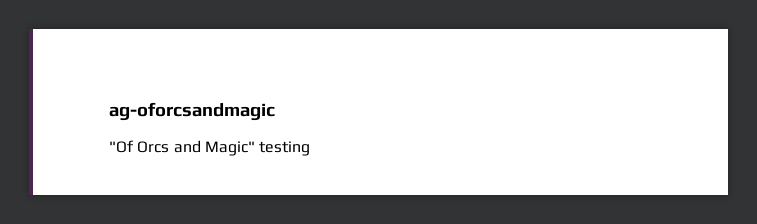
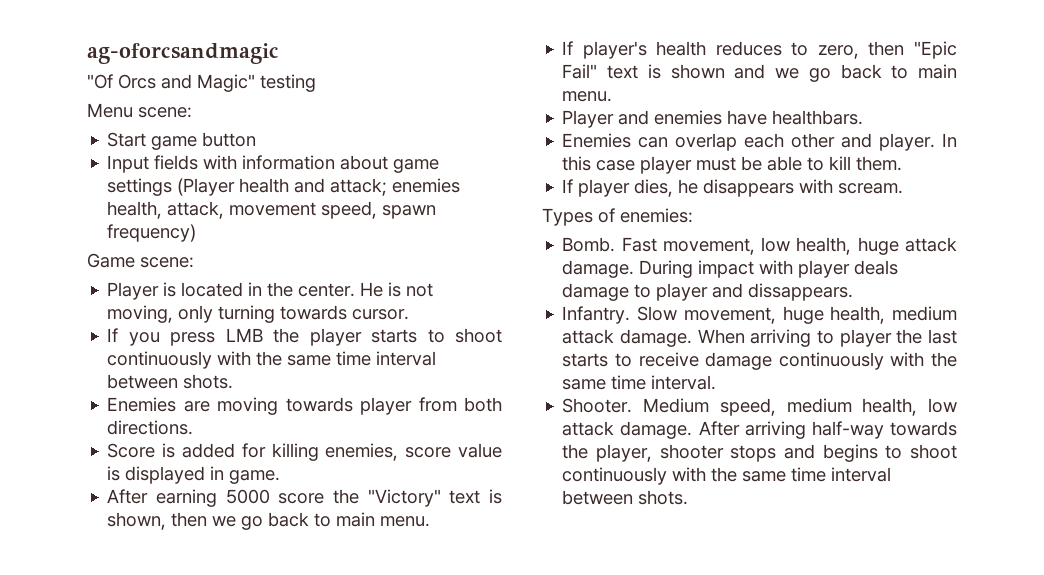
+ Menu scene:
+ Start game button
+ Input fields with information about game settings (Player health and attack; enemies health, attack, movement speed, spawn frequency)
+ Game scene:
+ Player is located in the center. He is not moving, only turning towards cursor.
+ If you press LMB the player starts to shoot continuously with the same time interval between shots.
+ Enemies are moving towards player from both directions.
+ Score is added for killing enemies, score value is displayed in game.
+ After earning 5000 score the "Victory" text is shown, then we go back to main menu.
+ If player's health reduces to zero, then "Epic Fail" text is shown and we go back to main menu.
+ Player and enemies have healthbars.
+ Enemies can overlap each other and player. In this case player must be able to kill them.
+ If player dies, he disappears with scream.
+ Types of enemies:
+ Bomb. Fast movement, low health, huge attack damage. During impact with player deals damage to player and dissappears.
+ Infantry. Slow movement, huge health, medium attack damage. When arriving to player the last starts to receive damage continuously with the same time interval.
+ Shooter. Medium speed, medium health, low attack damage. After arriving half-way towards the player, shooter stops and begins to shoot continuously with the same time interval between shots.

